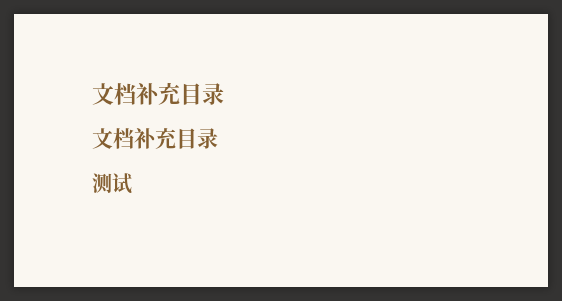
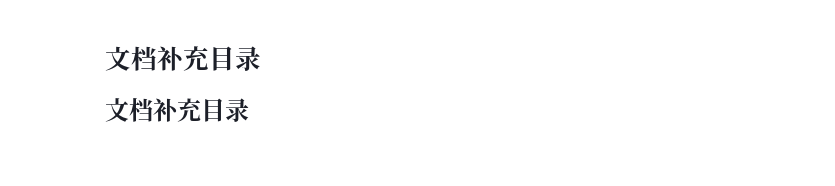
- 测试

